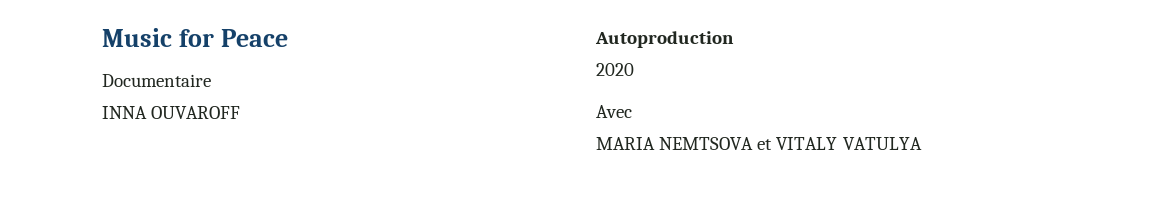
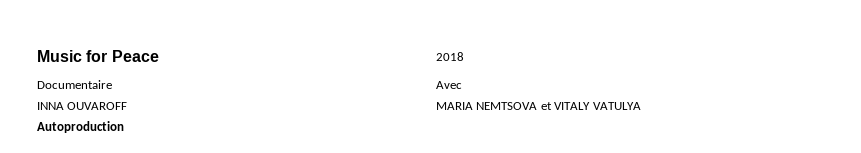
- 2020
+ 2018

